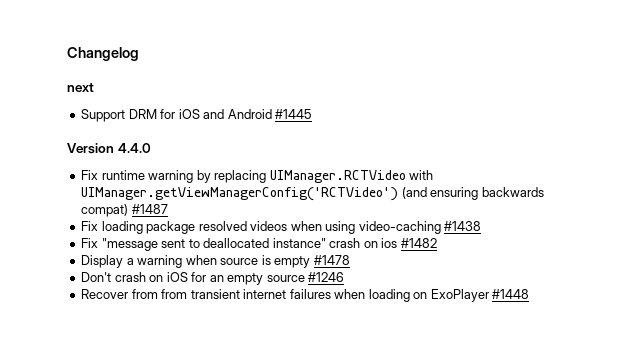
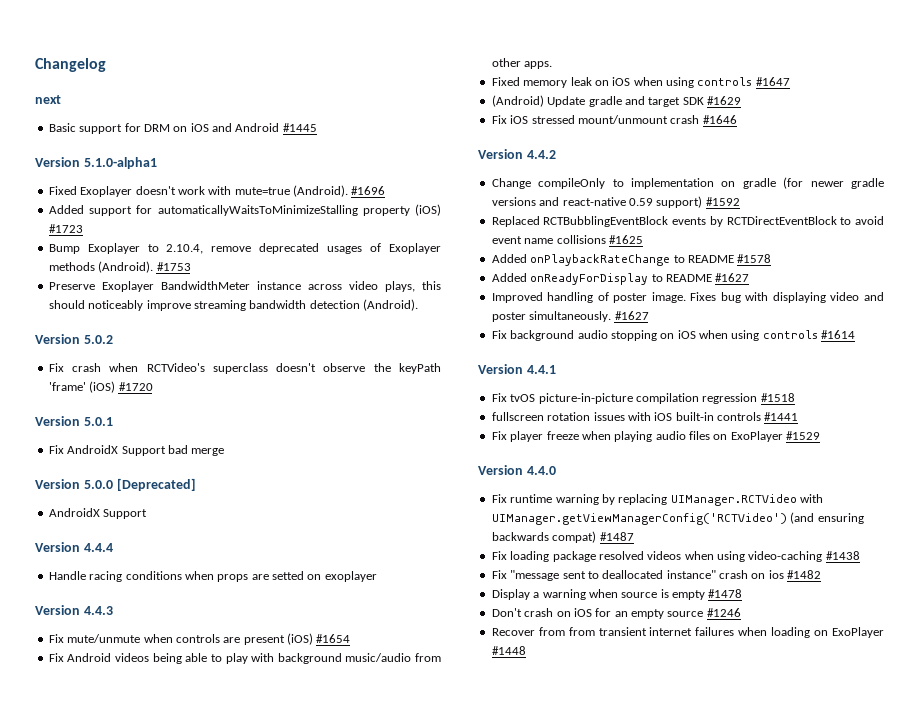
- Support DRM for iOS and Android #1445
+ Basic support for DRM on iOS and Android #1445
+ Version 5.1.0-alpha1
+ Fixed Exoplayer doesn't work with mute=true (Android). #1696
+ Added support for automaticallyWaitsToMinimizeStalling property (iOS) #1723
+ Bump Exoplayer to 2.10.4, remove deprecated usages of Exoplayer methods (Android). #1753
+ Preserve Exoplayer BandwidthMeter instance across video plays, this should noticeably improve streaming bandwidth detection (Android).
+ Version 5.0.2
+ Fix crash when RCTVideo's superclass doesn't observe the keyPath 'frame' (iOS) #1720
+ Version 5.0.1
+ Fix AndroidX Support bad merge
+ Version 5.0.0 [Deprecated]
+ AndroidX Support
+ Version 4.4.4
+ Handle racing conditions when props are setted on exoplayer
+ Version 4.4.3
+ Fix mute/unmute when controls are present (iOS) #1654
+ Fix Android videos being able to play with background music/audio from other apps.
+ Fixed memory leak on iOS when using controls #1647
+ (Android) Update gradle and target SDK #1629
+ Fix iOS stressed mount/unmount crash #1646
+ Version 4.4.2
+ Change compileOnly to implementation on gradle (for newer gradle versions and react-native 0.59 support) #1592
+ Replaced RCTBubblingEventBlock events by RCTDirectEventBlock to avoid event name collisions #1625
+ Added onPlaybackRateChange to README #1578
+ Added onReadyForDisplay to README #1627
+ Improved handling of poster image. Fixes bug with displaying video and poster simultaneously. #1627
+ Fix background audio stopping on iOS when using controls #1614
+ Version 4.4.1
+ Fix tvOS picture-in-picture compilation regression #1518
+ fullscreen rotation issues with iOS built-in controls #1441
+ Fix player freeze when playing audio files on ExoPlayer #1529

